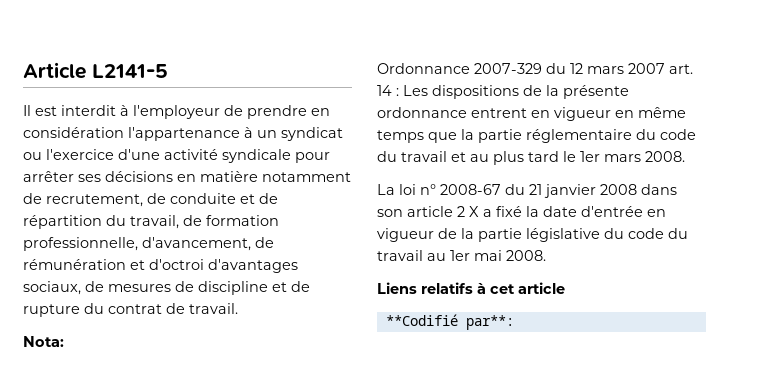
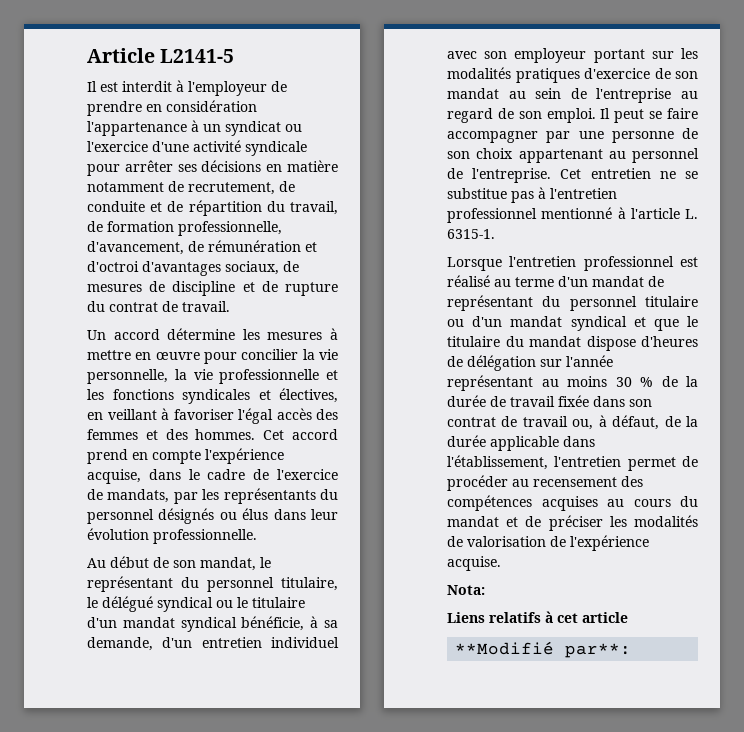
+ Un accord détermine les mesures à mettre en œuvre pour concilier la vie personnelle, la vie professionnelle et les fonctions syndicales et électives, en veillant à favoriser l'égal accès des femmes et des hommes. Cet accord prend en compte l'expérience acquise, dans le cadre de l'exercice de mandats, par les représentants du personnel désignés ou élus dans leur évolution professionnelle.
+ Au début de son mandat, le représentant du personnel titulaire, le délégué syndical ou le titulaire d'un mandat syndical bénéficie, à sa demande, d'un entretien individuel avec son employeur portant sur les modalités pratiques d'exercice de son mandat au sein de l'entreprise au regard de son emploi. Il peut se faire accompagner par une personne de son choix appartenant au personnel de l'entreprise. Cet entretien ne se substitue pas à l'entretien professionnel mentionné à l'article L. 6315-1.
+ Lorsque l'entretien professionnel est réalisé au terme d'un mandat de représentant du personnel titulaire ou d'un mandat syndical et que le titulaire du mandat dispose d'heures de délégation sur l'année représentant au moins 30 % de la durée de travail fixée dans son contrat de travail ou, à défaut, de la durée applicable dans l'établissement, l'entretien permet de procéder au recensement des compétences acquises au cours du mandat et de préciser les modalités de valorisation de l'expérience acquise.
  Nota:
- Ordonnance 2007-329 du 12 mars 2007 art. 14 : Les dispositions de la présente ordonnance entrent en vigueur en même temps que la partie réglementaire du code du travail et au plus tard le 1er mars 2008.
- La loi n° 2008-67 du 21 janvier 2008 dans son article 2 X a fixé la date d'entrée en vigueur de la partie législative du code du travail au 1er mai 2008.
- **Codifié par**:
+ **Modifié par**:

